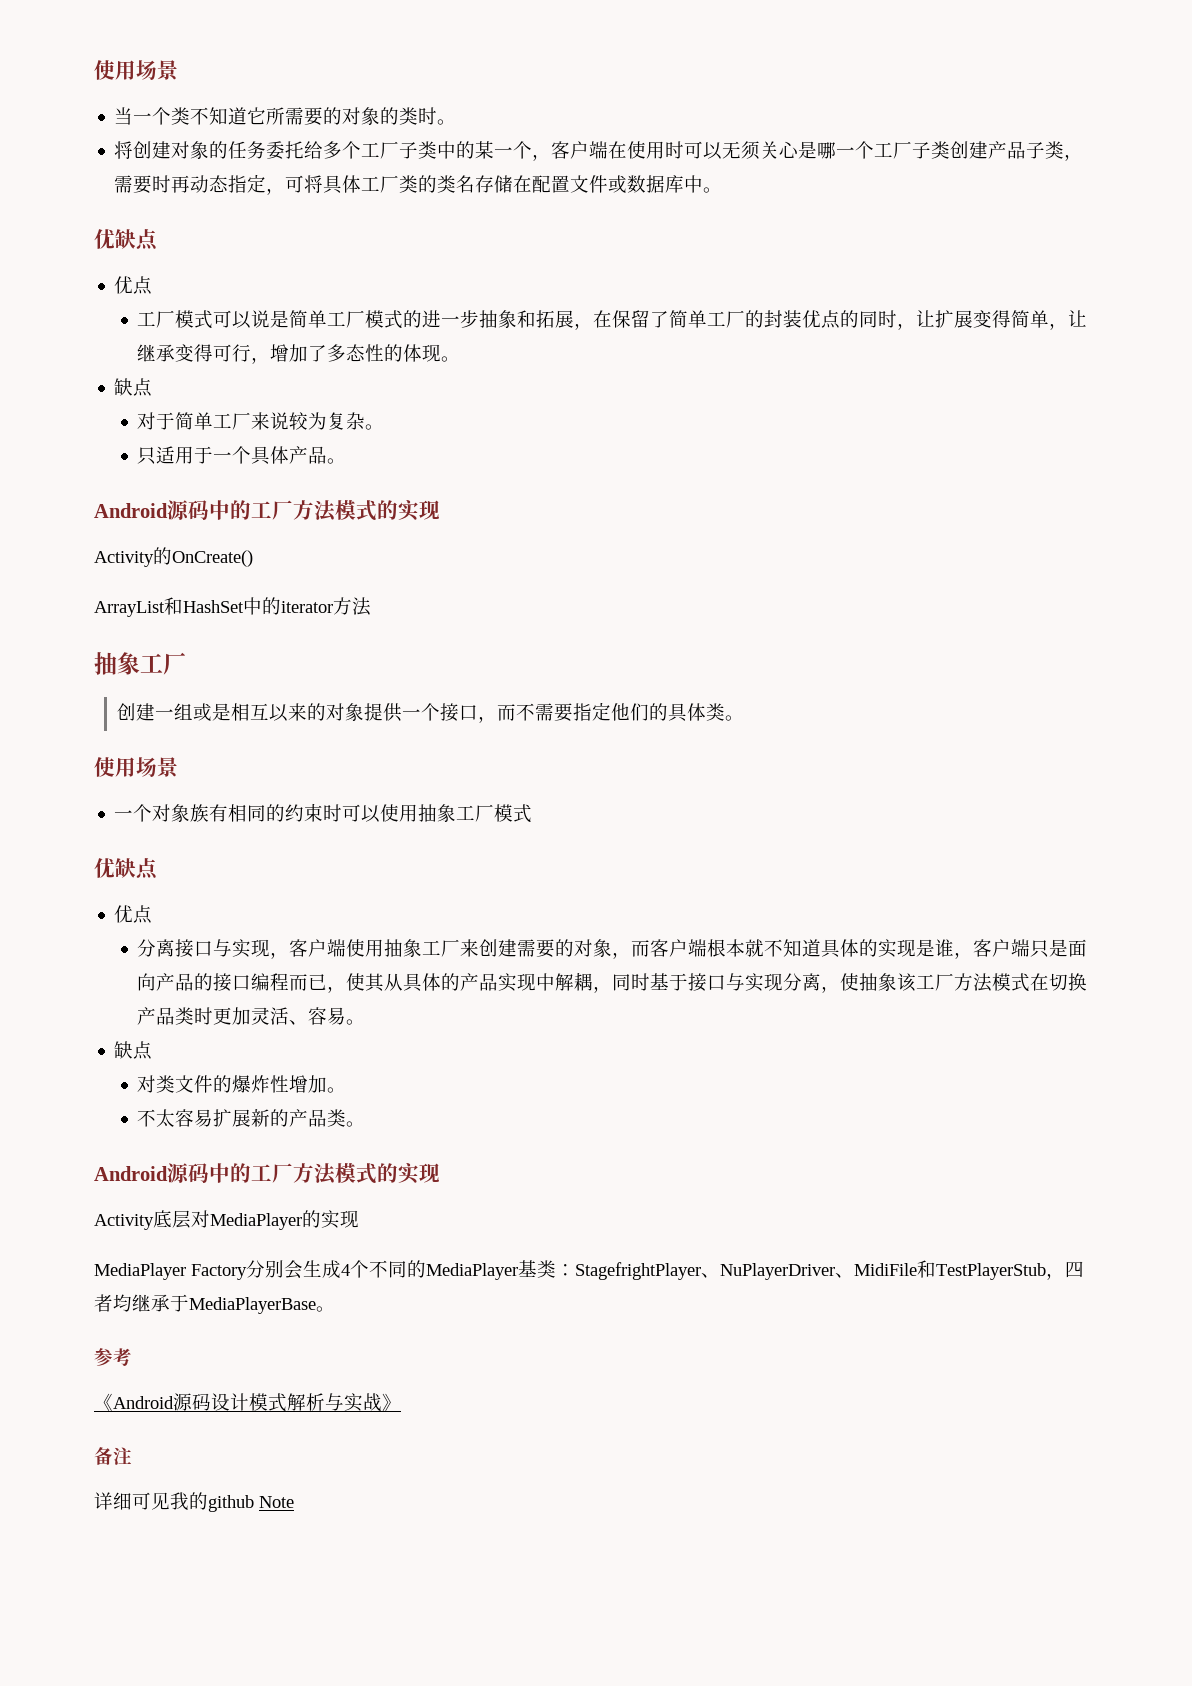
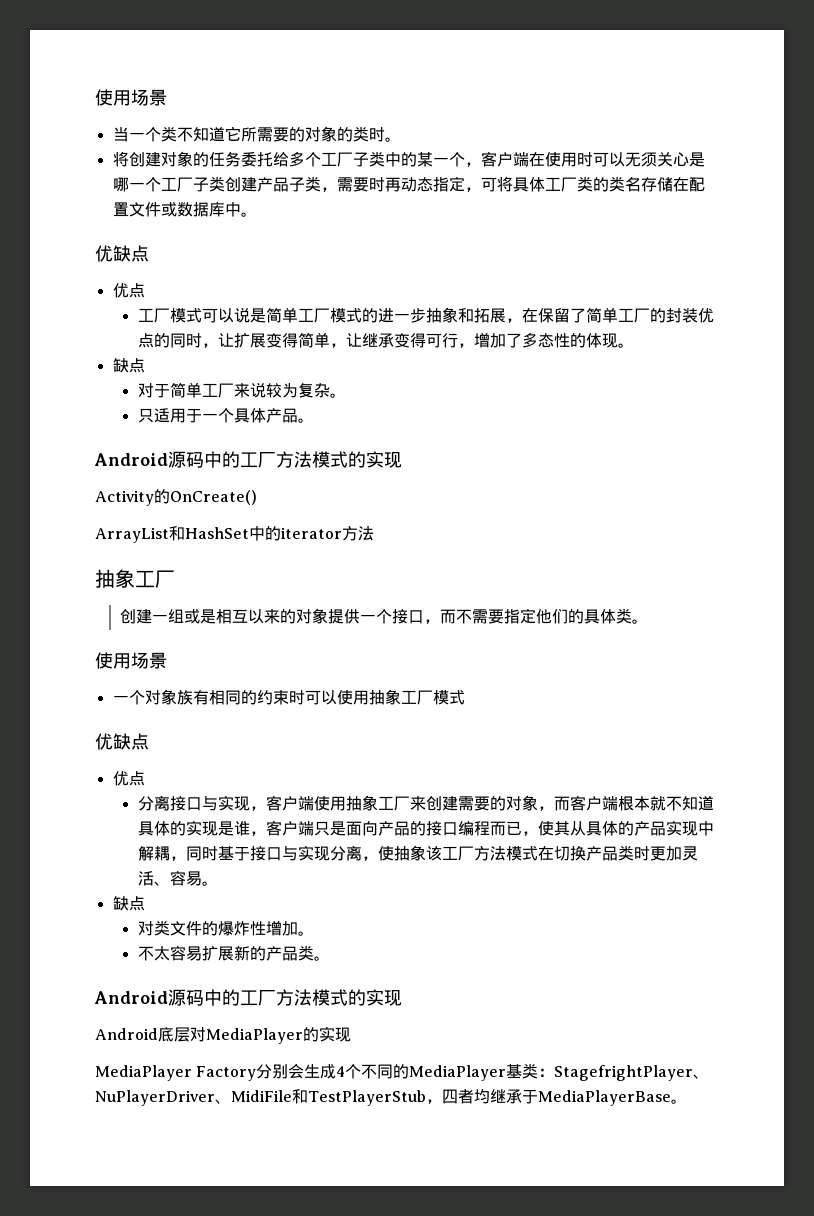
- Activity底层对MediaPlayer的实现
+ Android底层对MediaPlayer的实现
- 参考
- 《Android源码设计模式解析与实战》
- 备注
- 详细可见我的github Note

